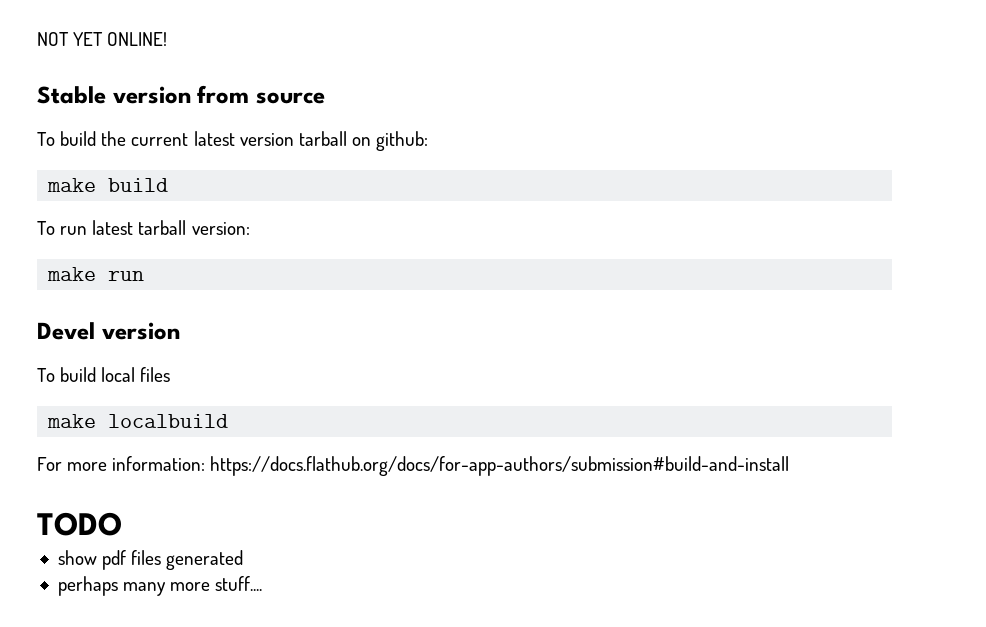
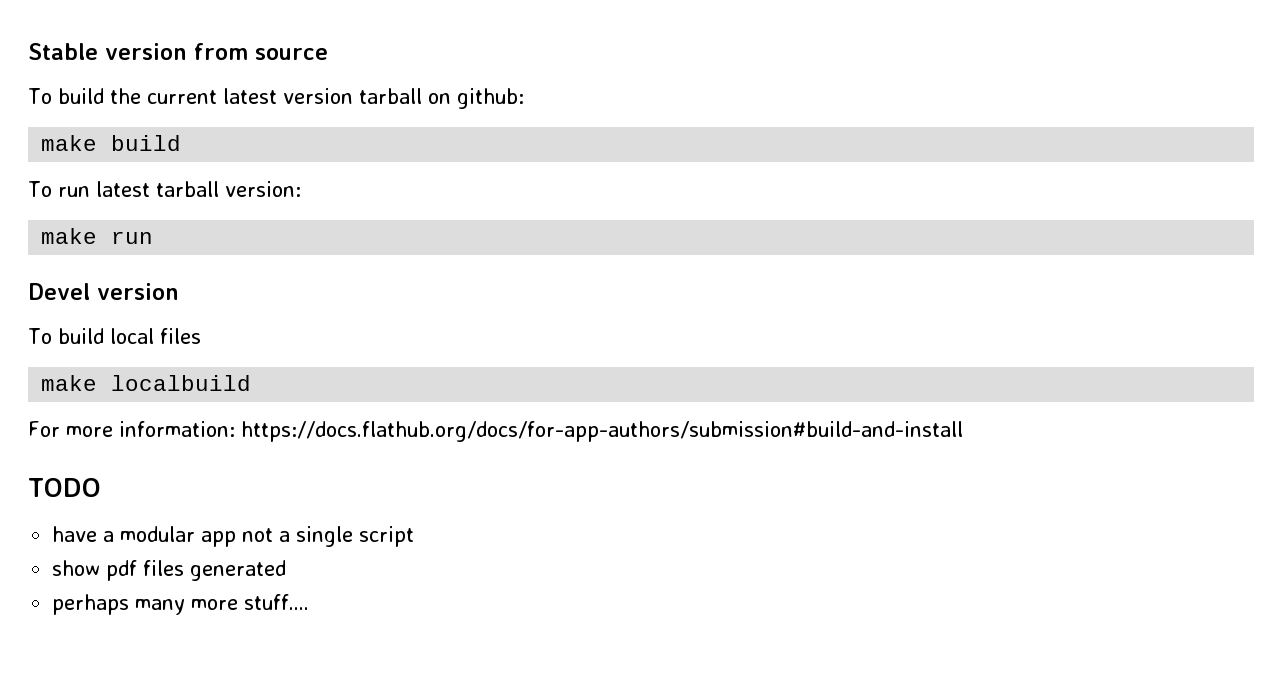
- NOT YET ONLINE!
+ have a modular app not a single script

